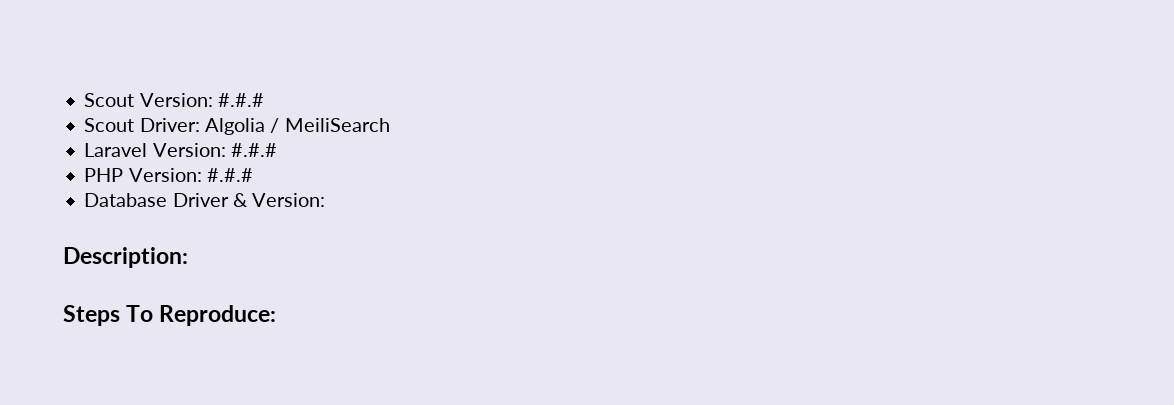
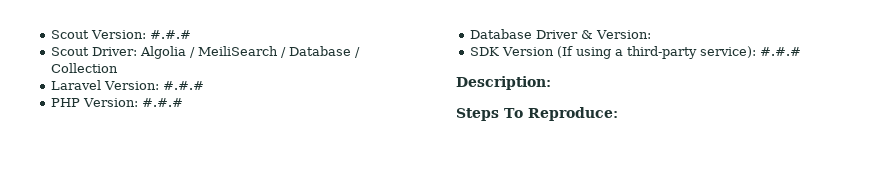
- Scout Driver: Algolia / MeiliSearch
+ Scout Driver: Algolia / MeiliSearch / Database / Collection
+ SDK Version (If using a third-party service): #.#.#

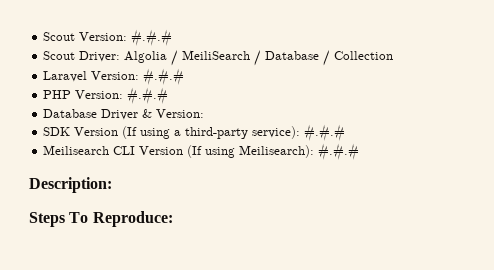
+ Meilisearch CLI Version (If using Meilisearch): #.#.#

